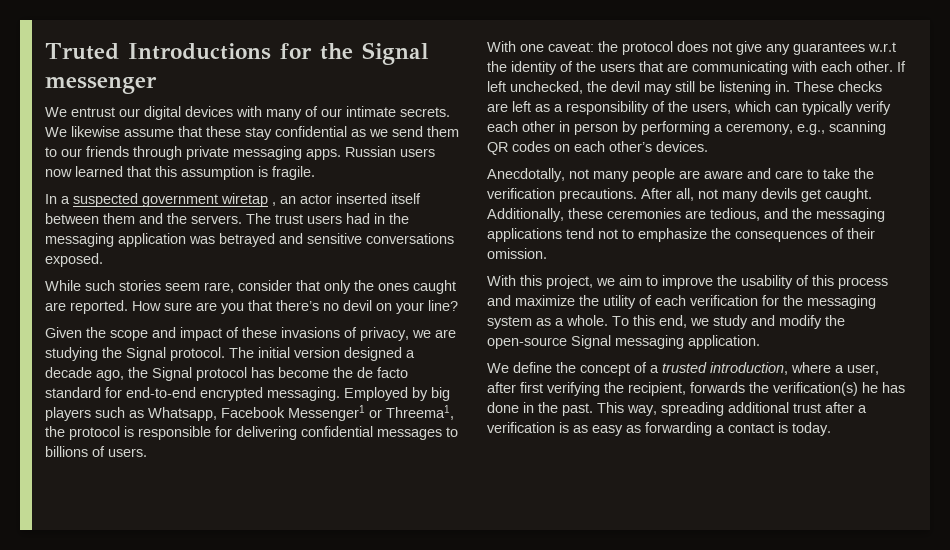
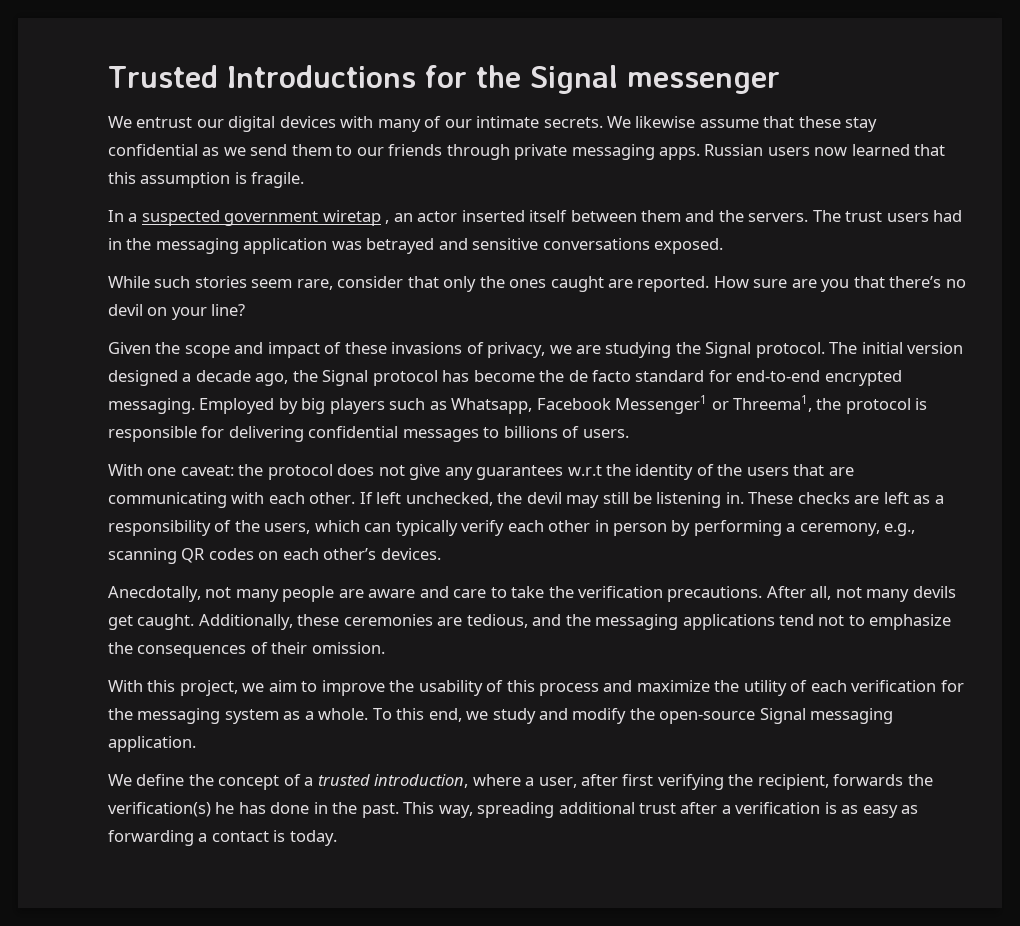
- Truted Introductions for the Signal messenger
+ Trusted Introductions for the Signal messenger

